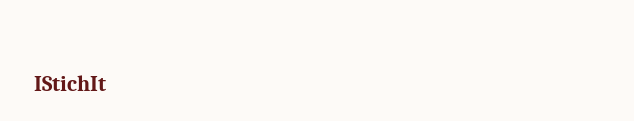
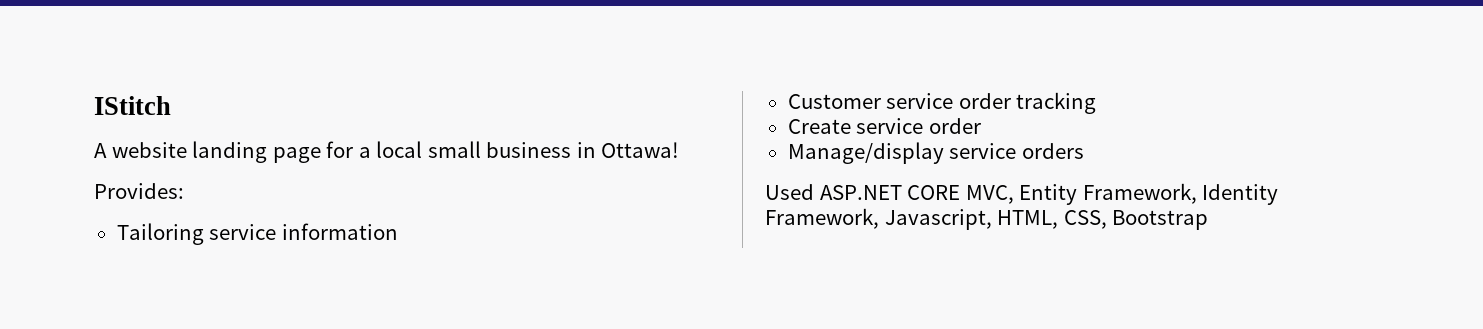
- IStichIt
+ IStitch
+ A website landing page for a local small business in Ottawa!
+ Provides:
+ Tailoring service information
+ Customer service order tracking
+ Create service order
+ Manage/display service orders
+ Used ASP.NET CORE MVC, Entity Framework, Identity Framework, Javascript, HTML, CSS, Bootstrap

